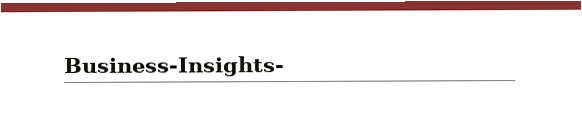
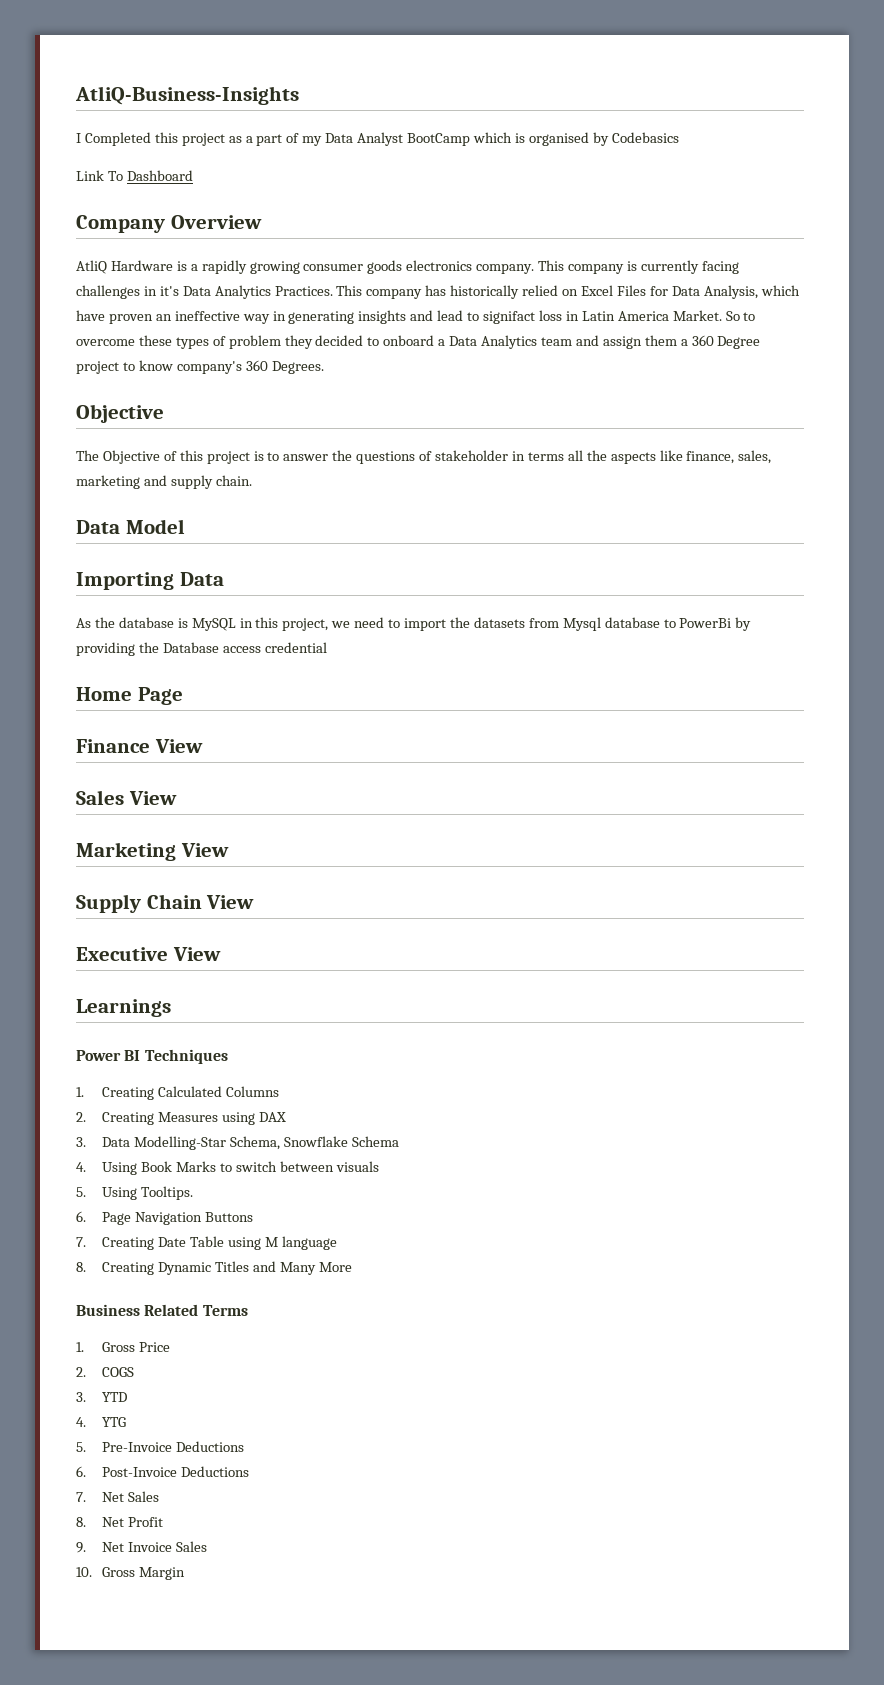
- Business-Insights-
+ AtliQ-Business-Insights
+ I Completed this project as a part of my Data Analyst BootCamp which is organised by Codebasics
+ Link To Dashboard
+ Company Overview
+ AtliQ Hardware is a rapidly growing consumer goods electronics company. This company is currently facing challenges in it's Data Analytics Practices. This company has historically relied on Excel Files for Data Analysis, which have proven an ineffective way in generating insights and lead to signifact loss in Latin America Market. So to overcome these types of problem they decided to onboard a Data Analytics team and assign them a 360 Degree project to know company's 360 Degrees.
+ Objective
+ The Objective of this project is to answer the questions of stakeholder in terms all the aspects like finance, sales, marketing and supply chain.
+ Data Model
+ Importing Data
+ As the database is MySQL in this project, we need to import the datasets from Mysql database to PowerBi by providing the Database access credential
+ Home Page
+ Finance View
+ Sales View
+ Marketing View
+ Supply Chain View
+ Executive View
+ Learnings
+ Power BI Techniques
+ 1. Creating Calculated Columns
+ 2. Creating Measures using DAX
+ 3. Data Modelling-Star Schema, Snowflake Schema
+ 4. Using Book Marks to switch between visuals
+ 5. Using Tooltips.
+ 6. Page Navigation Buttons
+ 7. Creating Date Table using M language
+ 8. Creating Dynamic Titles and Many More
+ Business Related Terms
+ 1. Gross Price
+ 2. COGS
+ 3. YTD
+ 4. YTG
+ 5. Pre-Invoice Deductions
+ 6. Post-Invoice Deductions
+ 7. Net Sales
+ 8. Net Profit
+ 9. Net Invoice Sales
+ 10. Gross Margin

